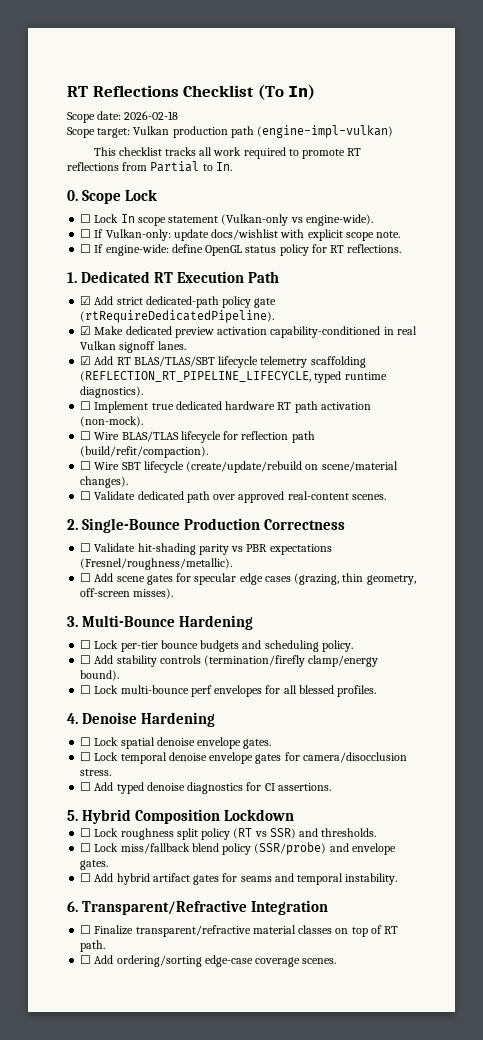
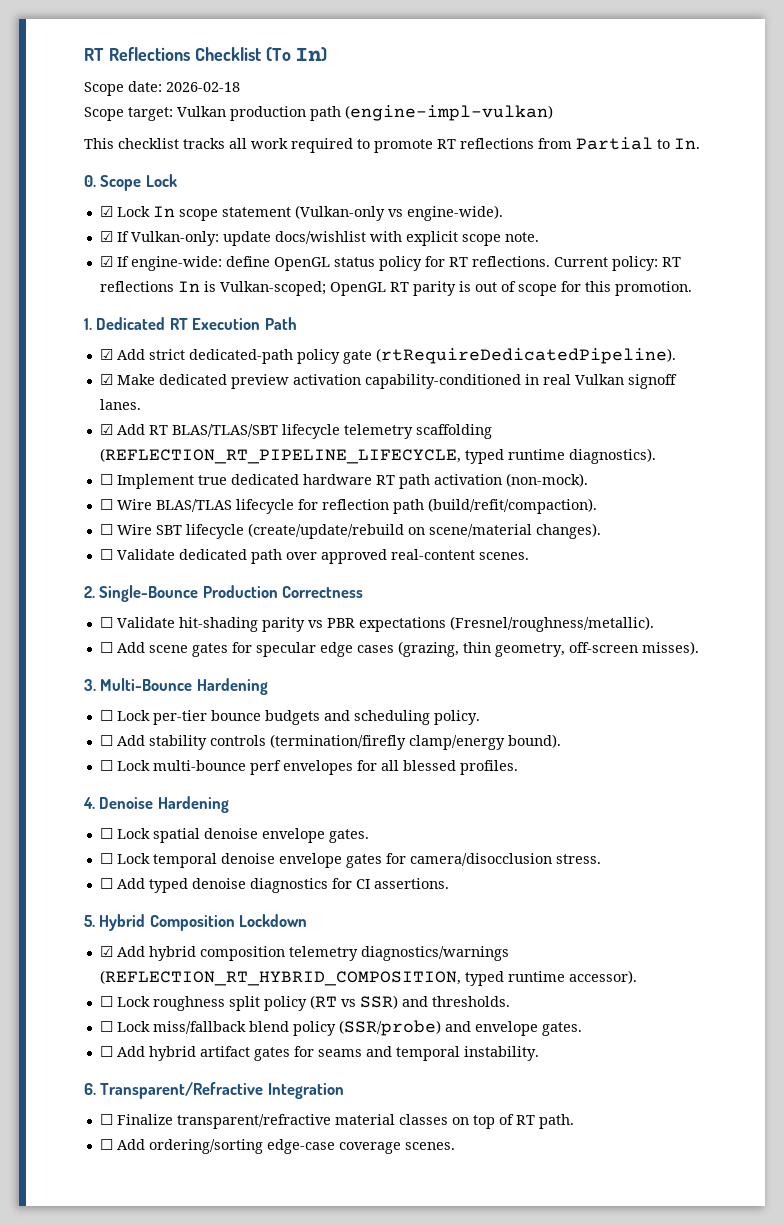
- ☐ Lock In scope statement (Vulkan-only vs engine-wide).
+ ☑ Lock In scope statement (Vulkan-only vs engine-wide).
- ☐ If Vulkan-only: update docs/wishlist with explicit scope note.
+ ☑ If Vulkan-only: update docs/wishlist with explicit scope note.
- ☐ If engine-wide: define OpenGL status policy for RT reflections.
+ ☑ If engine-wide: define OpenGL status policy for RT reflections. Current policy: RT reflections In is Vulkan-scoped; OpenGL RT parity is out of scope for this promotion.
+ ☑ Add hybrid composition telemetry diagnostics/warnings (REFLECTION_RT_HYBRID_COMPOSITION, typed runtime accessor).

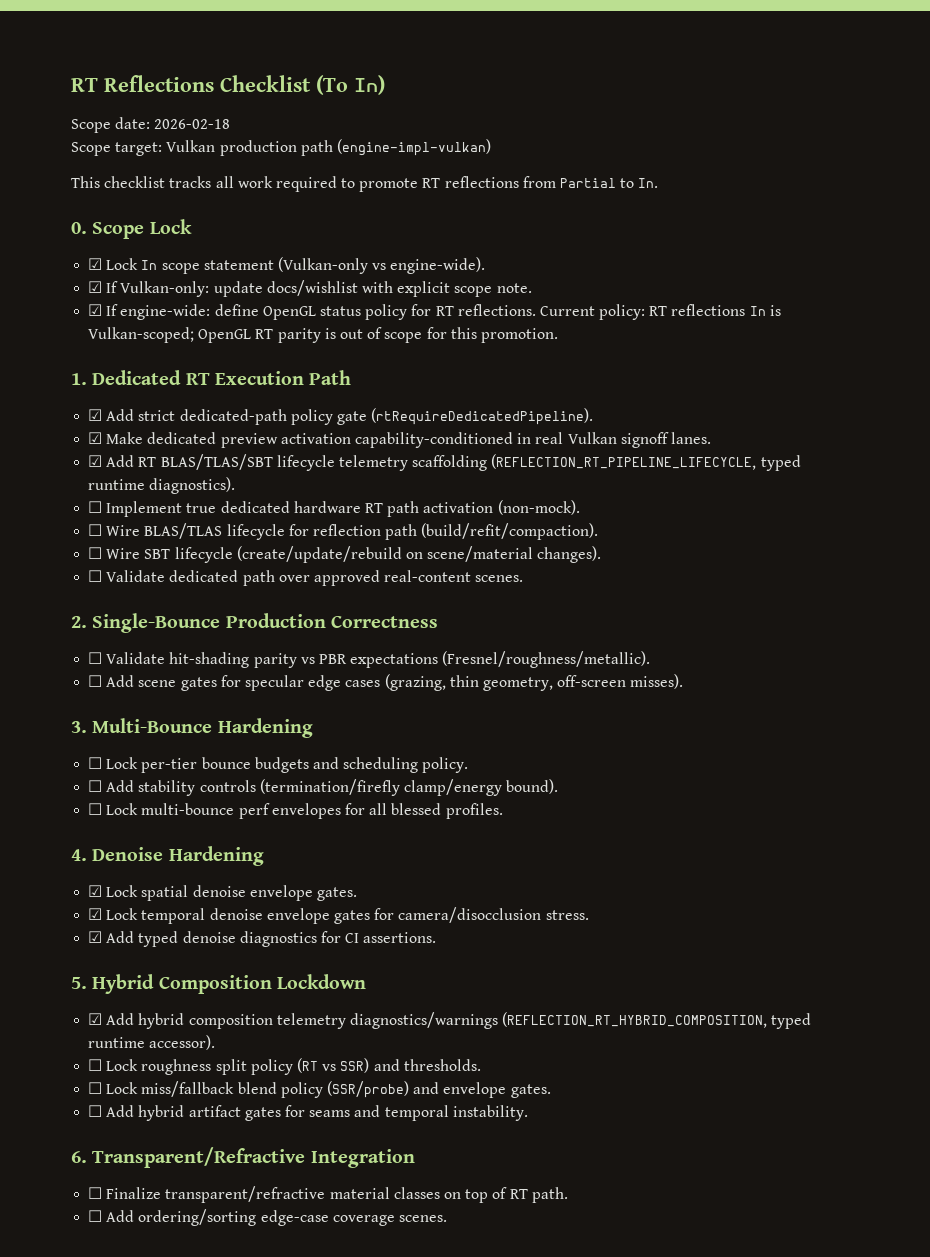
- ☐ Lock spatial denoise envelope gates.
+ ☑ Lock spatial denoise envelope gates.
- ☐ Lock temporal denoise envelope gates for camera/disocclusion stress.
+ ☑ Lock temporal denoise envelope gates for camera/disocclusion stress.
- ☐ Add typed denoise diagnostics for CI assertions.
+ ☑ Add typed denoise diagnostics for CI assertions.

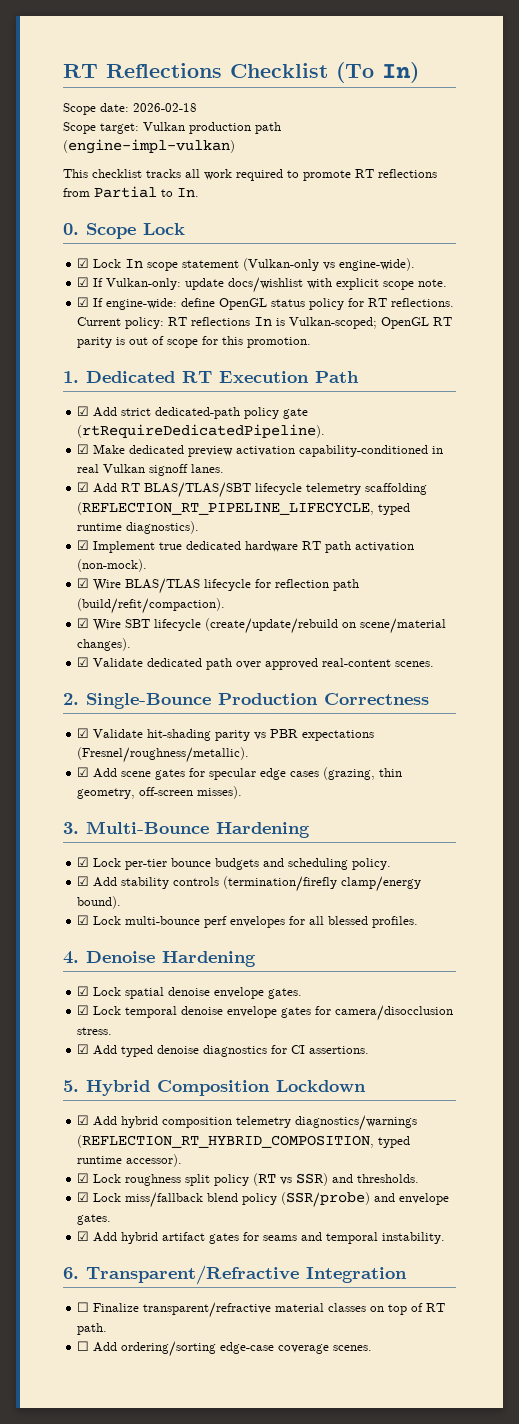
- ☐ Implement true dedicated hardware RT path activation (non-mock).
+ ☑ Implement true dedicated hardware RT path activation (non-mock).
- ☐ Wire BLAS/TLAS lifecycle for reflection path (build/refit/compaction).
+ ☑ Wire BLAS/TLAS lifecycle for reflection path (build/refit/compaction).
- ☐ Wire SBT lifecycle (create/update/rebuild on scene/material changes).
+ ☑ Wire SBT lifecycle (create/update/rebuild on scene/material changes).
- ☐ Validate dedicated path over approved real-content scenes.
+ ☑ Validate dedicated path over approved real-content scenes.
- ☐ Validate hit-shading parity vs PBR expectations (Fresnel/roughness/metallic).
+ ☑ Validate hit-shading parity vs PBR expectations (Fresnel/roughness/metallic).
- ☐ Add scene gates for specular edge cases (grazing, thin geometry, off-screen misses).
+ ☑ Add scene gates for specular edge cases (grazing, thin geometry, off-screen misses).
- ☐ Lock per-tier bounce budgets and scheduling policy.
+ ☑ Lock per-tier bounce budgets and scheduling policy.
- ☐ Add stability controls (termination/firefly clamp/energy bound).
+ ☑ Add stability controls (termination/firefly clamp/energy bound).
- ☐ Lock multi-bounce perf envelopes for all blessed profiles.
+ ☑ Lock multi-bounce perf envelopes for all blessed profiles.
- ☐ Lock roughness split policy (RT vs SSR) and thresholds.
+ ☑ Lock roughness split policy (RT vs SSR) and thresholds.
- ☐ Lock miss/fallback blend policy (SSR/probe) and envelope gates.
+ ☑ Lock miss/fallback blend policy (SSR/probe) and envelope gates.
- ☐ Add hybrid artifact gates for seams and temporal instability.
+ ☑ Add hybrid artifact gates for seams and temporal instability.

